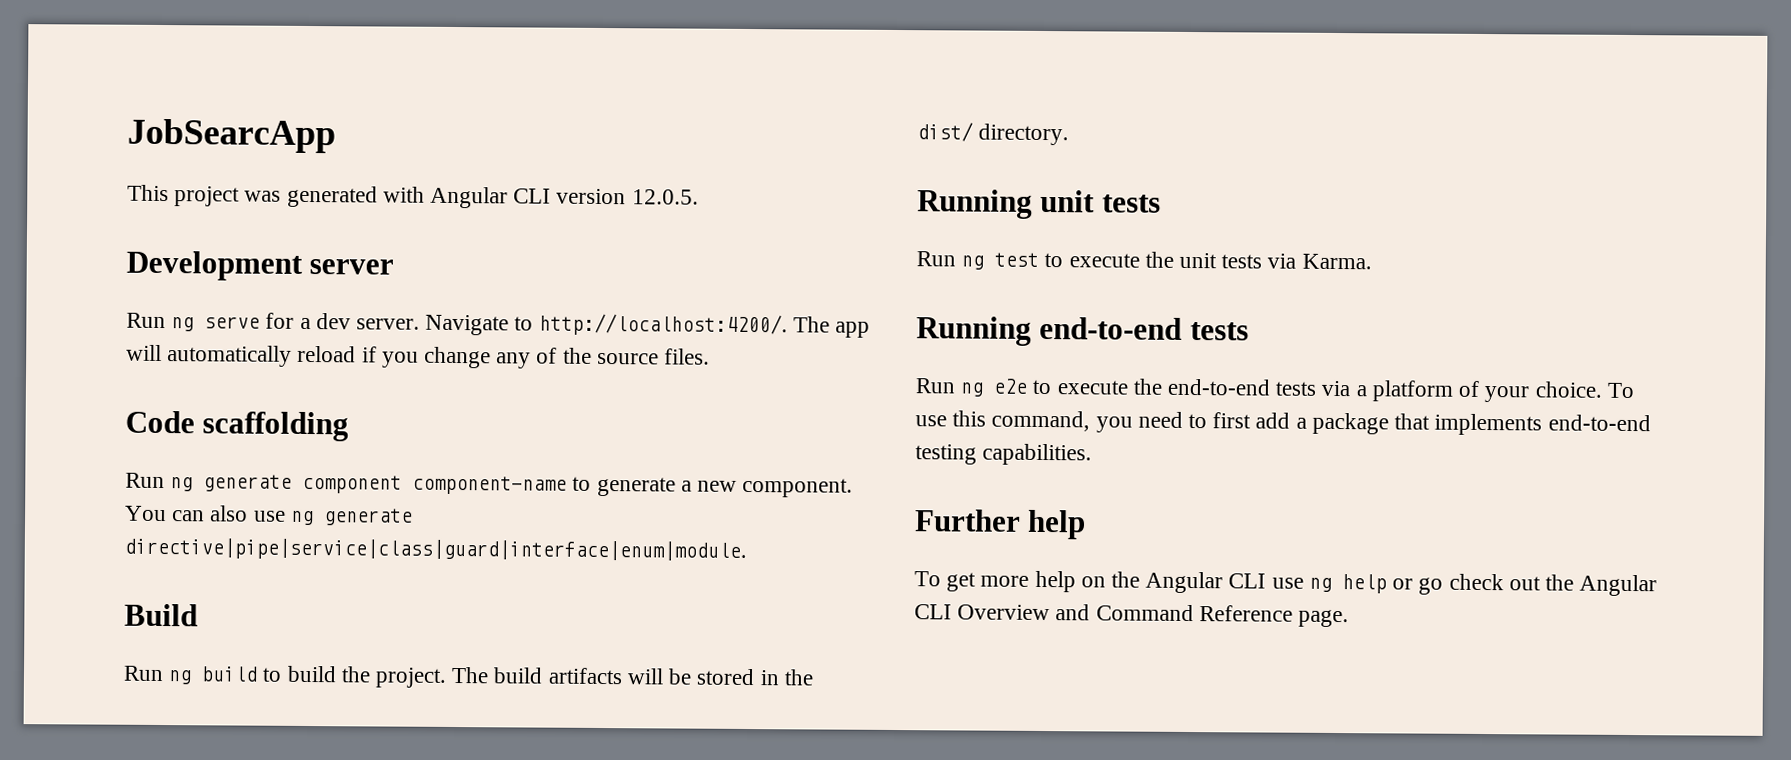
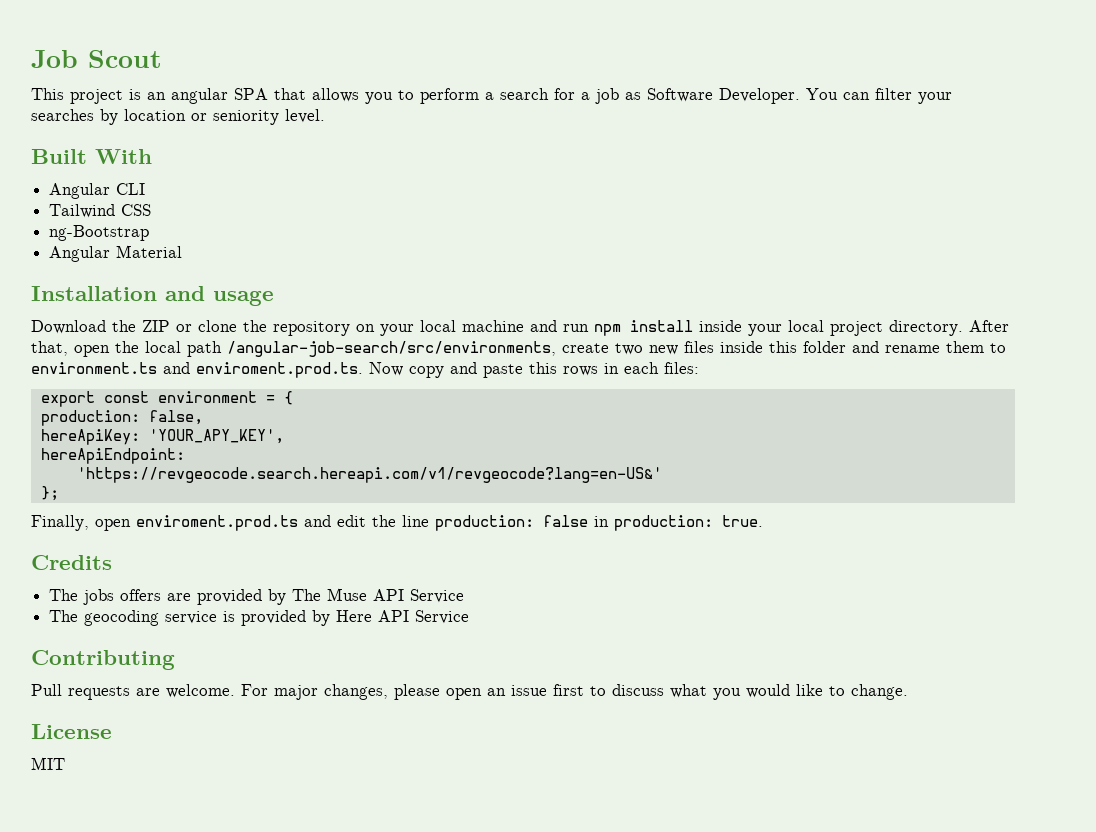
- JobSearcApp
+ Job Scout
- This project was generated with Angular CLI version 12.0.5.
- Development server
- Run ng serve for a dev server. Navigate to http://localhost:4200/. The app will automatically reload if you change any of the source files.
- Code scaffolding
- Run ng generate component component-name to generate a new component. You can also use ng generate directive|pipe|service|class|guard|interface|enum|module.
- Build
- Run ng build to build the project. The build artifacts will be stored in the dist/ directory.
- Running unit tests
- Run ng test to execute the unit tests via Karma.
- Running end-to-end tests
- Run ng e2e to execute the end-to-end tests via a platform of your choice. To use this command, you need to first add a package that implements end-to-end testing capabilities.
- Further help
- To get more help on the Angular CLI use ng help or go check out the Angular CLI Overview and Command Reference page.
+ This project is an angular SPA that allows you to perform a search for a job as Software Developer. You can filter your searches by location or seniority level.
+ Built With
+ Angular CLI
+ Tailwind CSS
+ ng-Bootstrap
+ Angular Material
+ Installation and usage
+ Download the ZIP or clone the repository on your local machine and run npm install inside your local project directory. After that, open the local path /angular-job-search/src/environments, create two new files inside this folder and rename them to environment.ts and enviroment.prod.ts. Now copy and paste this rows in each files:
+ export const environment = {
+ production: false,
+ hereApiKey: 'YOUR_APY_KEY',
+ hereApiEndpoint:
+ 'https://revgeocode.search.hereapi.com/v1/revgeocode?lang=en-US&'
+ };
+ Finally, open enviroment.prod.ts and edit the line production: false in production: true.
+ Credits
+ The jobs offers are provided by The Muse API Service
+ The geocoding service is provided by Here API Service
+ Contributing
+ Pull requests are welcome. For major changes, please open an issue first to discuss what you would like to change.
+ License
+ MIT

